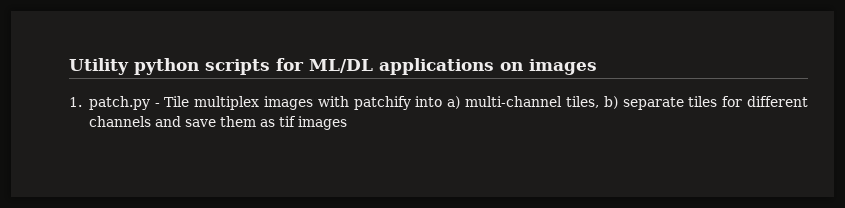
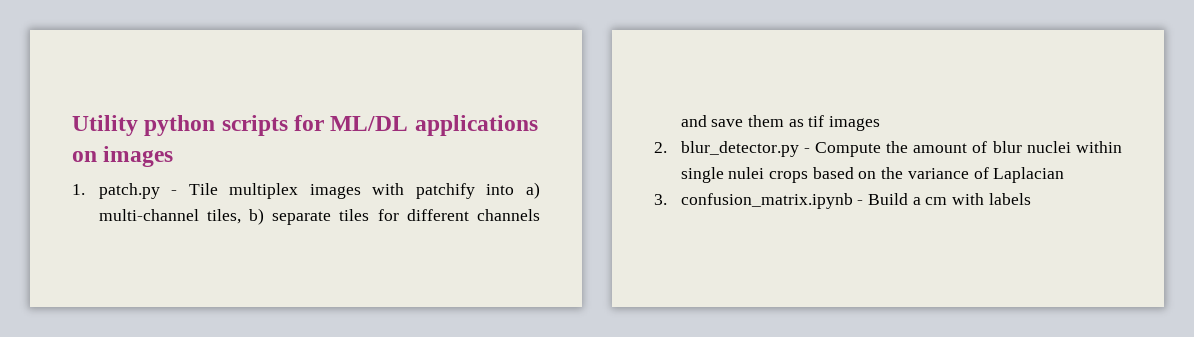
+ 2. blur_detector.py - Compute the amount of blur nuclei within single nulei crops based on the variance of Laplacian
+ 3. confusion_matrix.ipynb - Build a cm with labels

